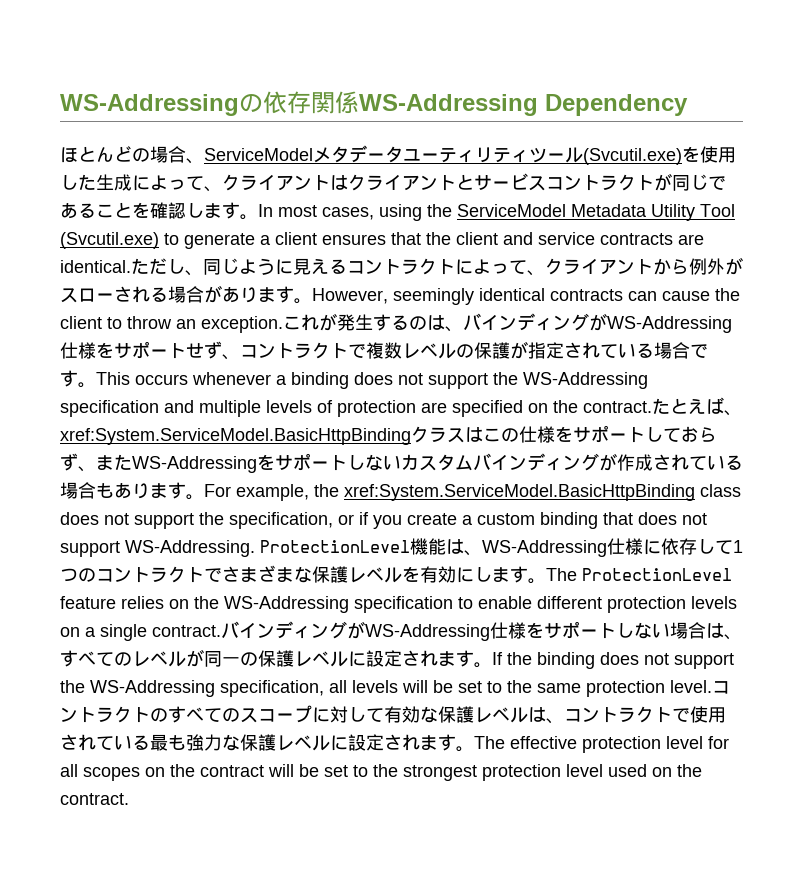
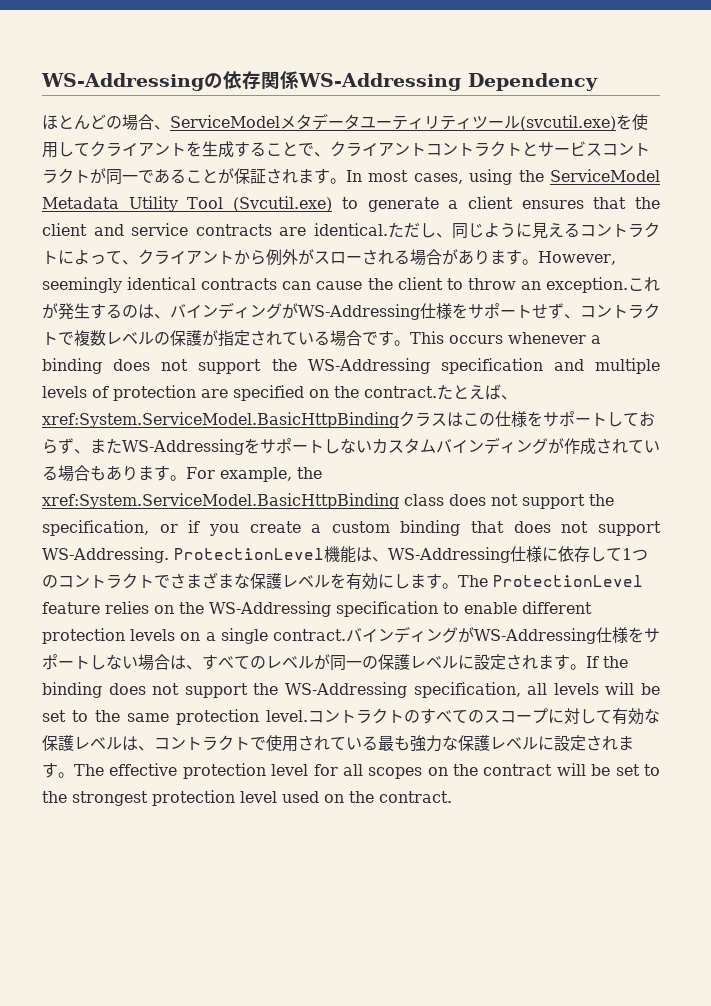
- ほとんどの場合、ServiceModelメタデータユーティリティツール(Svcutil.exe)を使用した生成によって、クライアントはクライアントとサービスコントラクトが同じであることを確認します。
+ ほとんどの場合、ServiceModelメタデータユーティリティツール(svcutil.exe)を使用してクライアントを生成することで、クライアントコントラクトとサービスコントラクトが同一であることが保証されます。

